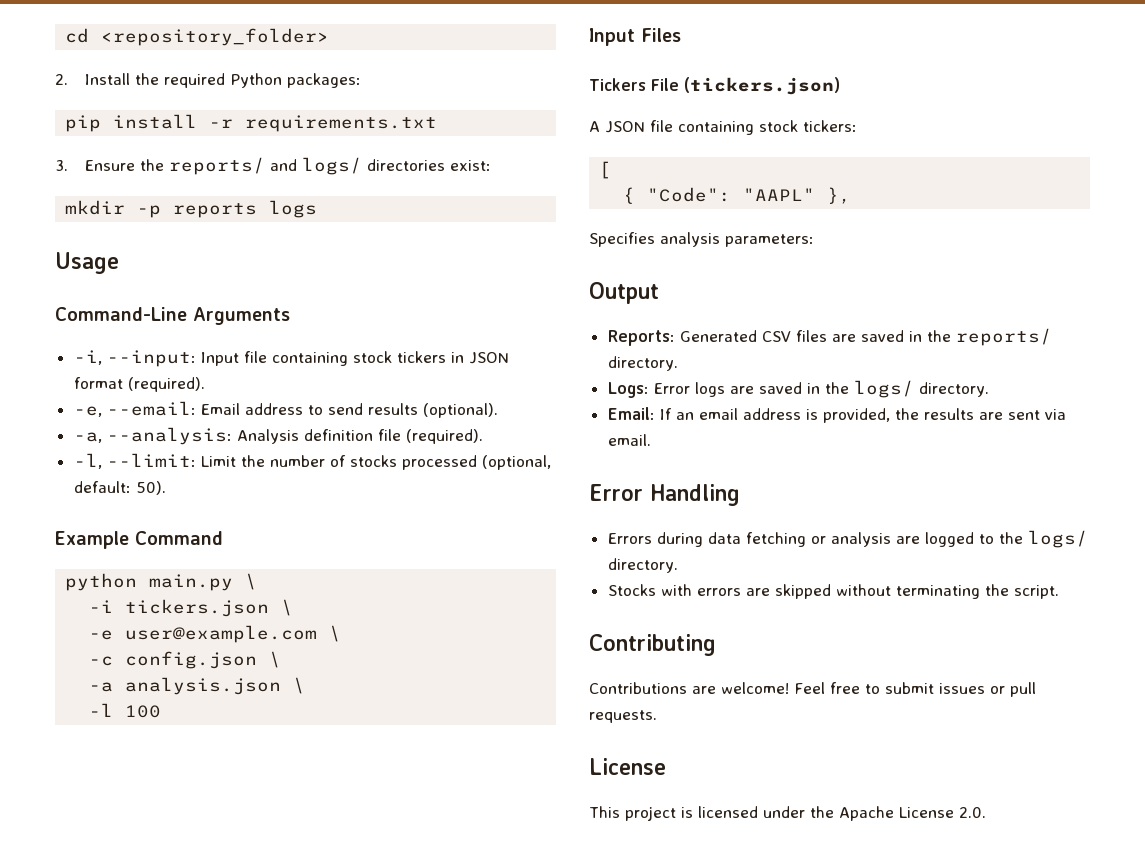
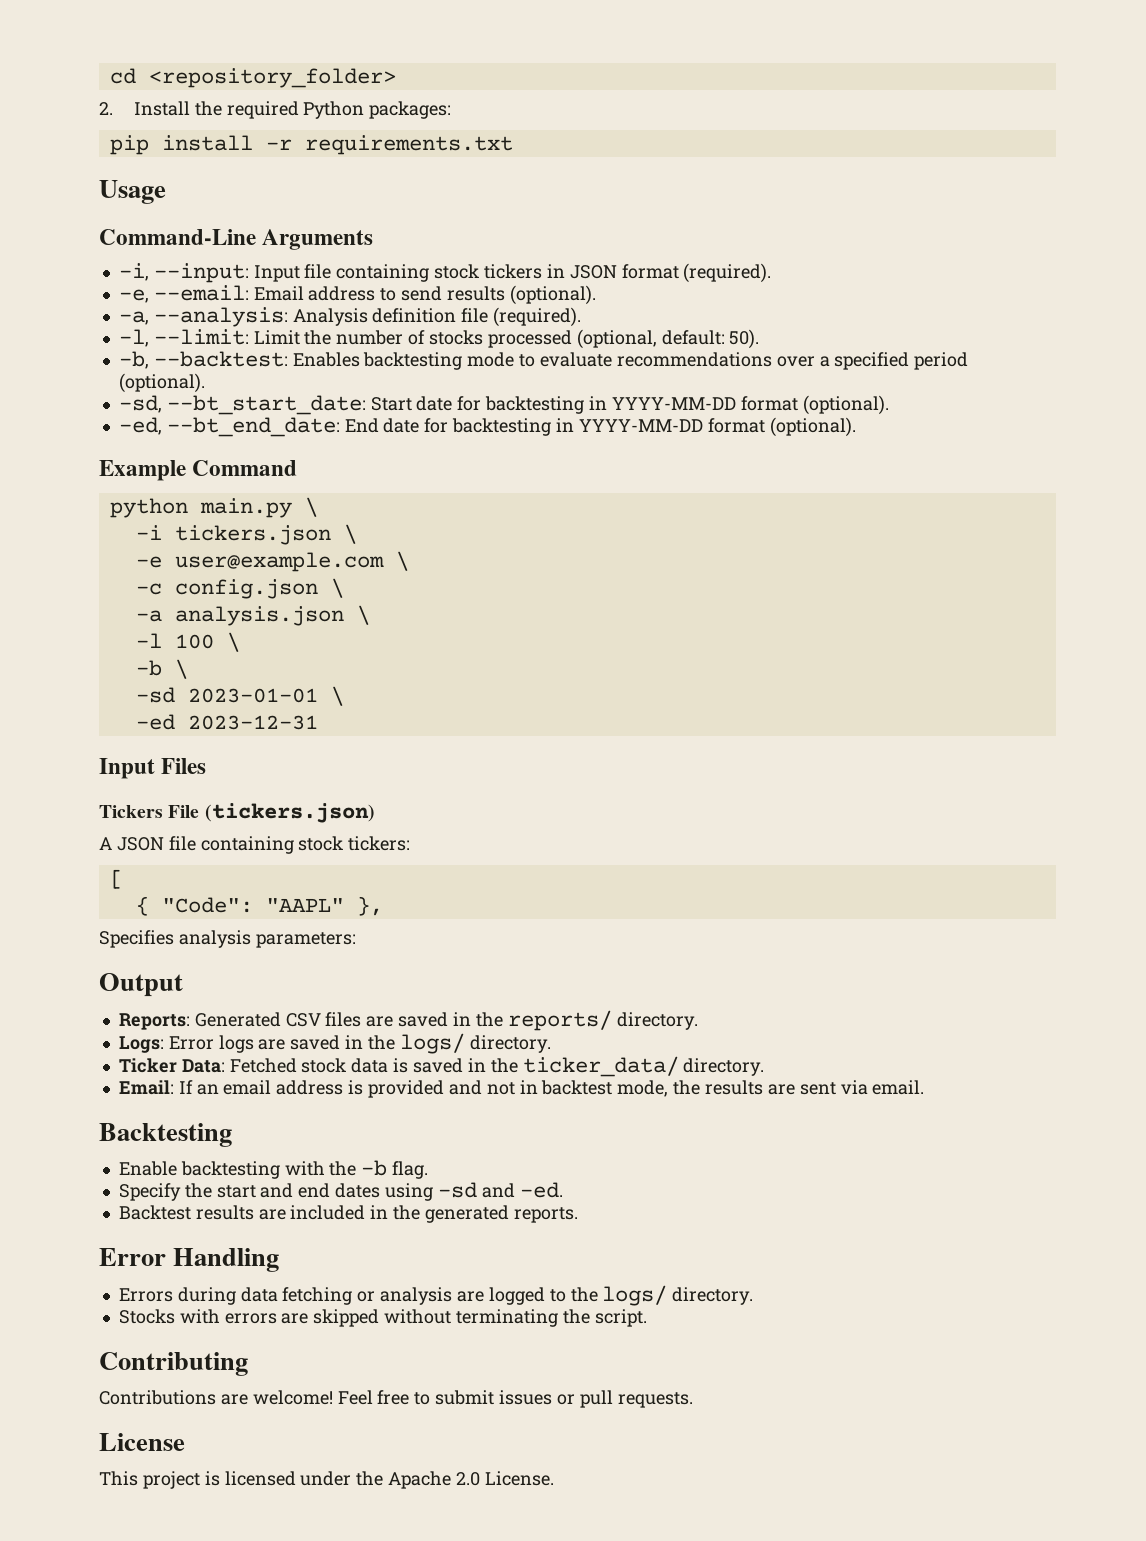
- 3. Ensure the reports/ and logs/ directories exist:
- mkdir -p reports logs
+ -b, --backtest: Enables backtesting mode to evaluate recommendations over a specified period (optional).
+ -sd, --bt_start_date: Start date for backtesting in YYYY-MM-DD format (optional).
+ -ed, --bt_end_date: End date for backtesting in YYYY-MM-DD format (optional).
- -l 100
+ -l 100 \
+ -b \
+ -sd 2023-01-01 \
+ -ed 2023-12-31
+ Ticker Data: Fetched stock data is saved in the ticker_data/ directory.
- Email: If an email address is provided, the results are sent via email.
+ Email: If an email address is provided and not in backtest mode, the results are sent via email.
+ Backtesting
+ Enable backtesting with the -b flag.
+ Specify the start and end dates using -sd and -ed.
+ Backtest results are included in the generated reports.
- This project is licensed under the Apache License 2.0.
+ This project is licensed under the Apache 2.0 License.

